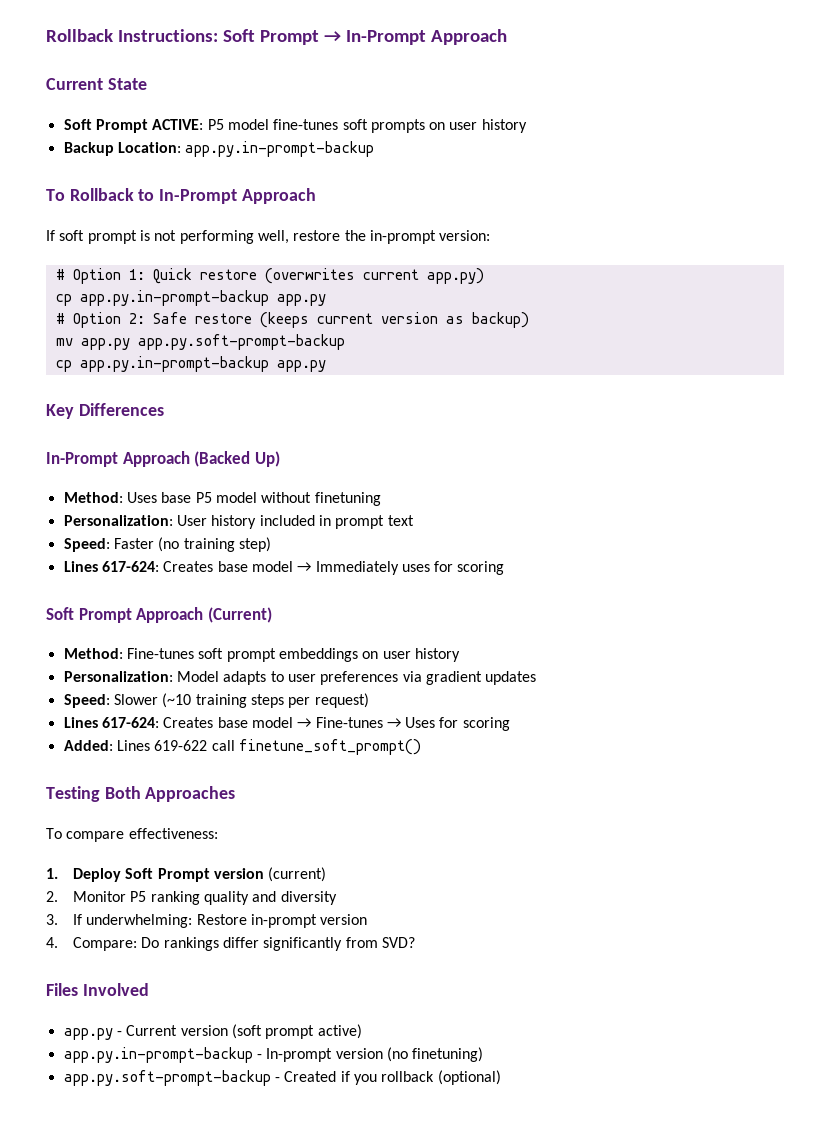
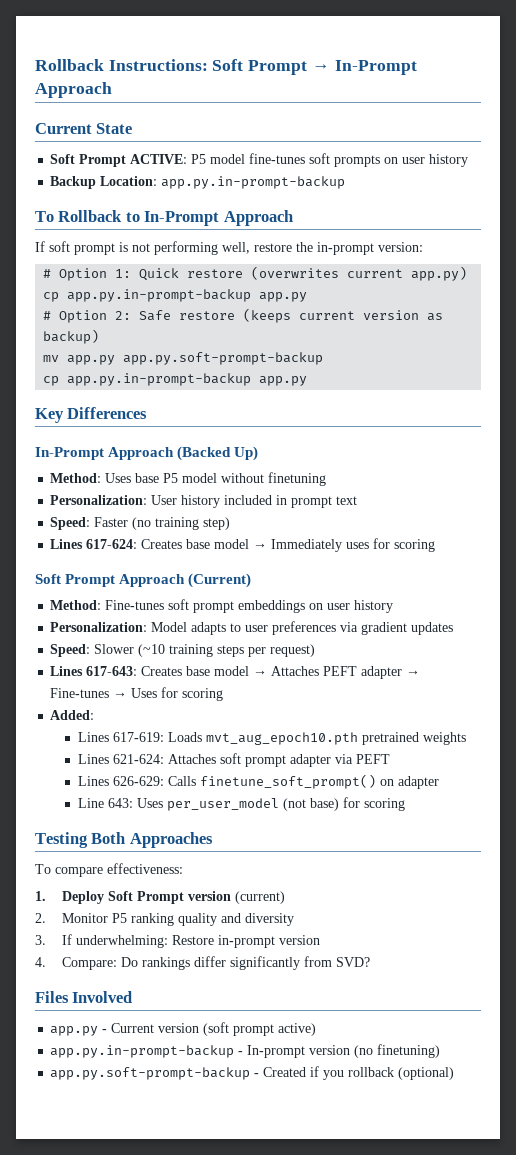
- Lines 617-624: Creates base model → Fine-tunes → Uses for scoring
+ Lines 617-643: Creates base model → Attaches PEFT adapter → Fine-tunes → Uses for scoring
- Added: Lines 619-622 call finetune_soft_prompt()
+ Added:
+ Lines 617-619: Loads mvt_aug_epoch10.pth pretrained weights
+ Lines 621-624: Attaches soft prompt adapter via PEFT
+ Lines 626-629: Calls finetune_soft_prompt() on adapter
+ Line 643: Uses per_user_model (not base) for scoring

